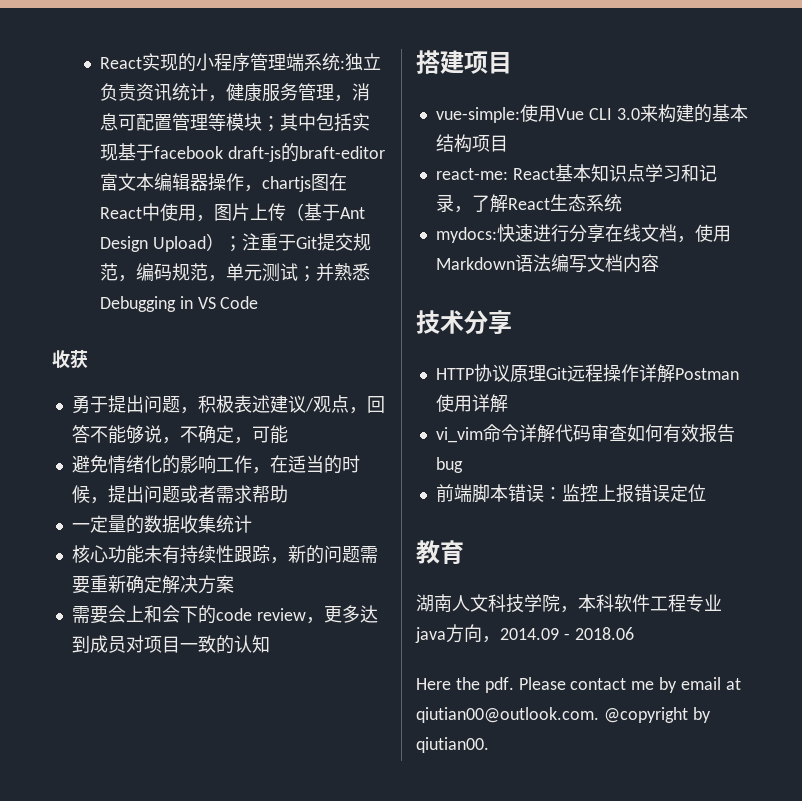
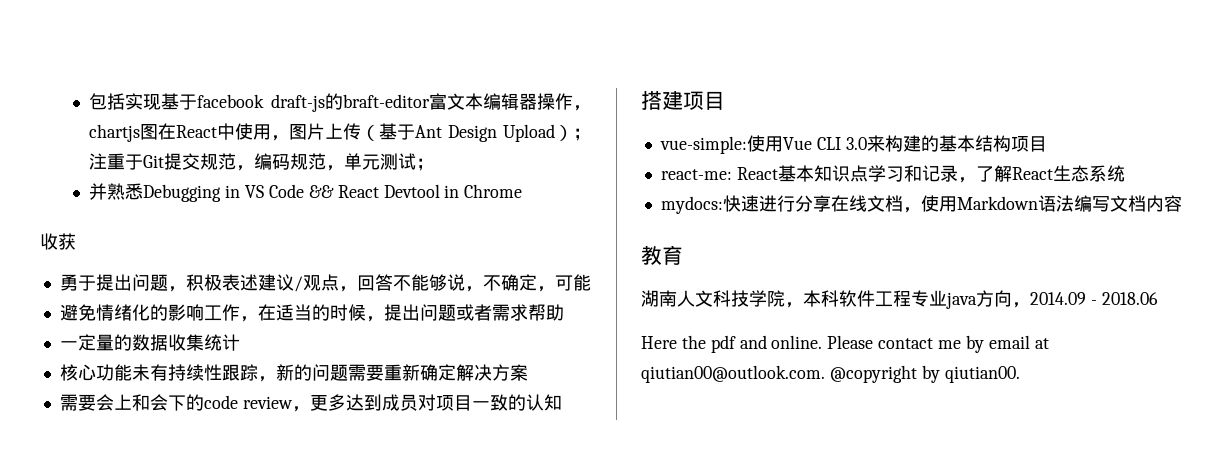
- React实现的小程序管理端系统:独立负责资讯统计，健康服务管理，消息可配置管理等模块；其中包括实现基于facebook draft-js的braft-editor富文本编辑器操作，chartjs图在React中使用，图片上传（基于Ant Design Upload）；注重于Git提交规范，编码规范，单元测试；并熟悉Debugging in VS Code
+ 包括实现基于facebook draft-js的braft-editor富文本编辑器操作，chartjs图在React中使用，图片上传（基于Ant Design Upload）；注重于Git提交规范，编码规范，单元测试；
+ 并熟悉Debugging in VS Code && React Devtool in Chrome
- 技术分享
- HTTP协议原理Git远程操作详解Postman使用详解
- vi_vim命令详解代码审查如何有效报告bug
- 前端脚本错误：监控上报错误定位
- Here the pdf.
+ Here the pdf and online.

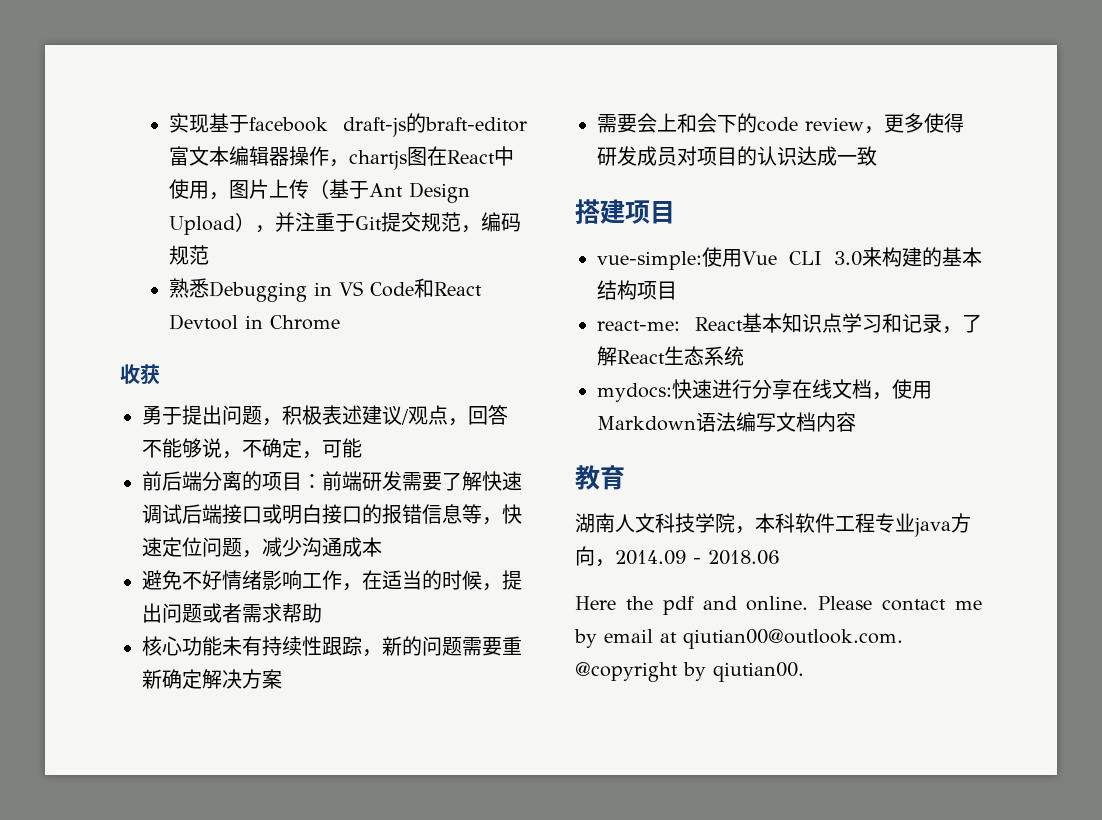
- 包括实现基于facebook draft-js的braft-editor富文本编辑器操作，chartjs图在React中使用，图片上传（基于Ant Design Upload）；注重于Git提交规范，编码规范，单元测试；
- 并熟悉Debugging in VS Code && React Devtool in Chrome
+ 实现基于facebook draft-js的braft-editor富文本编辑器操作，chartjs图在React中使用，图片上传（基于Ant Design Upload），并注重于Git提交规范，编码规范
+ 熟悉Debugging in VS Code和React Devtool in Chrome
+ 前后端分离的项目：前端研发需要了解快速调试后端接口或明白接口的报错信息等，快速定位问题，减少沟通成本
- 避免情绪化的影响工作，在适当的时候，提出问题或者需求帮助
+ 避免不好情绪影响工作，在适当的时候，提出问题或者需求帮助
- 一定量的数据收集统计
- 需要会上和会下的code review，更多达到成员对项目一致的认知
+ 需要会上和会下的code review，更多使得研发成员对项目的认识达成一致

